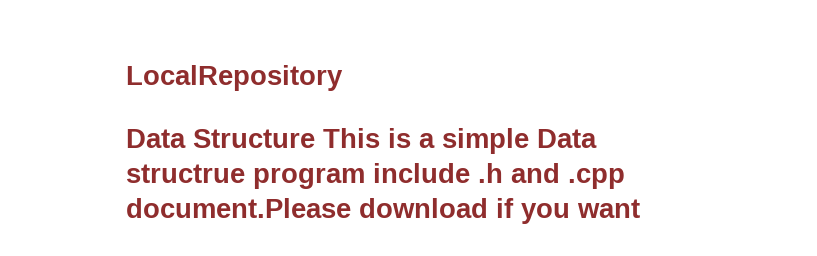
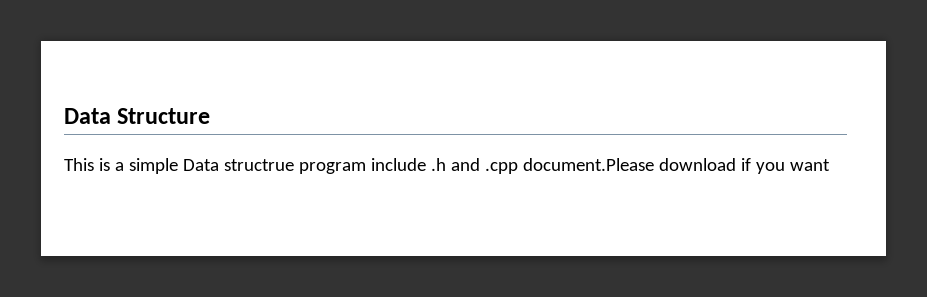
- LocalRepository
- Data Structure This is a simple Data structrue program include .h and .cpp document.Please download if you want
+ Data Structure
+ This is a simple Data structrue program include .h and .cpp document.Please download if you want

